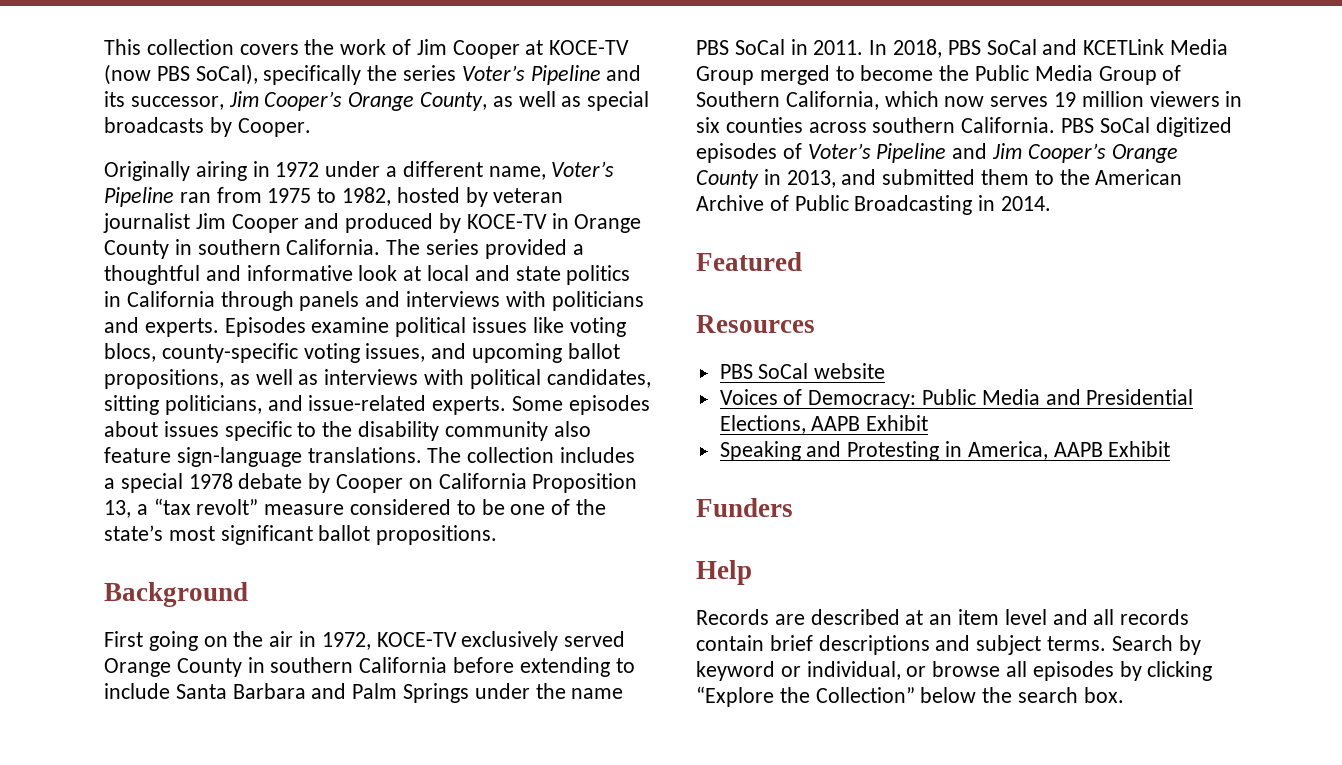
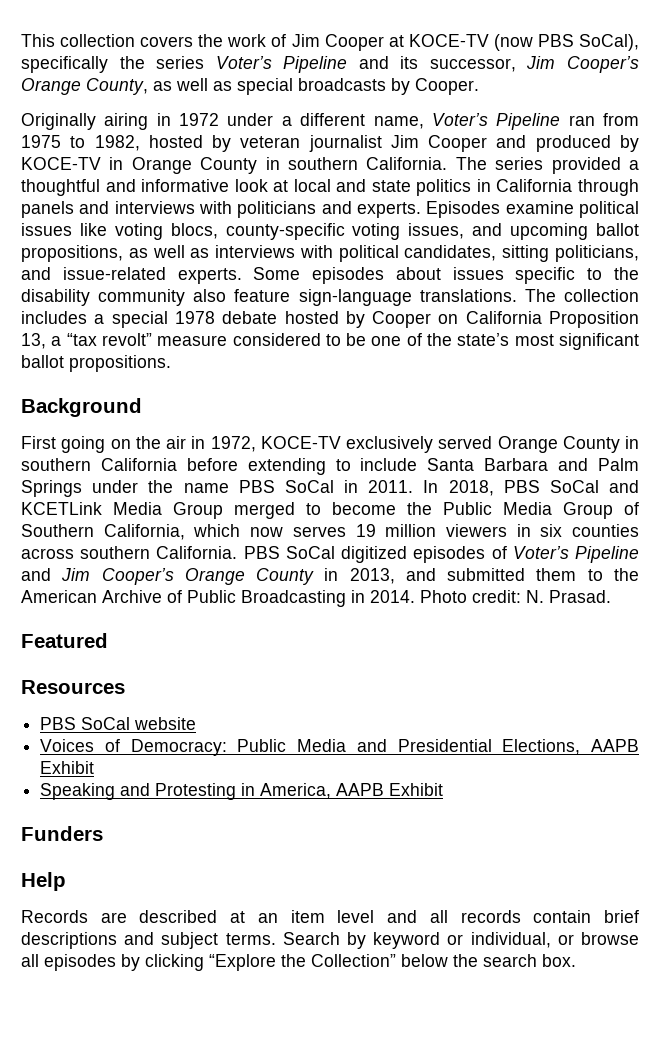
- The collection includes a special 1978 debate by Cooper on California Proposition 13, a “tax revolt” measure considered to be one of the state’s most significant ballot propositions.
+ The collection includes a special 1978 debate hosted by Cooper on California Proposition 13, a “tax revolt” measure considered to be one of the state’s most significant ballot propositions.
+ Photo credit: N. Prasad.

